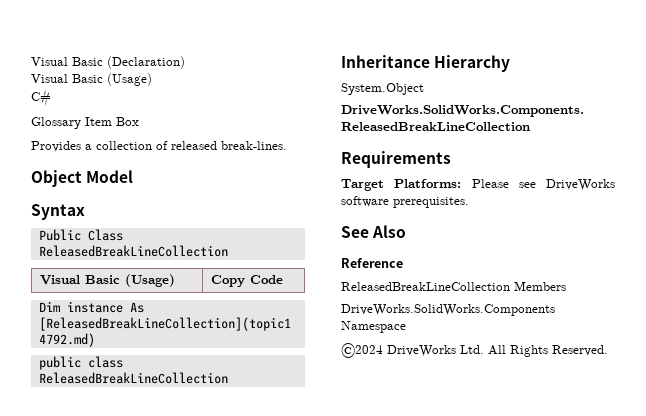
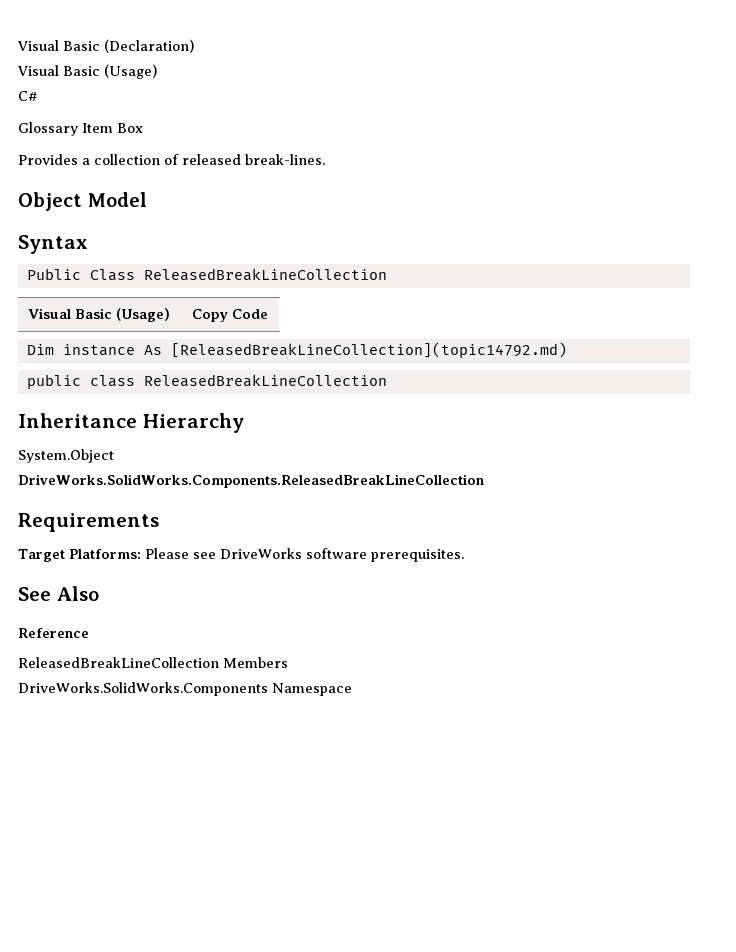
- ©2024 DriveWorks Ltd. All Rights Reserved.

